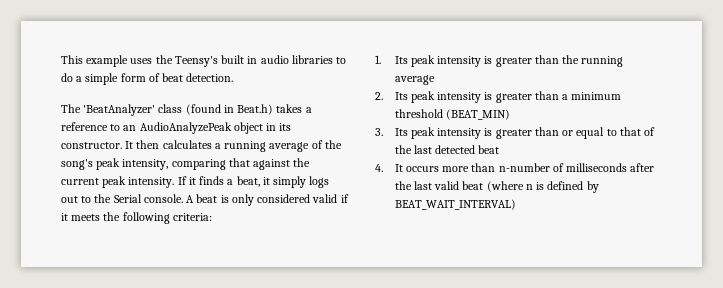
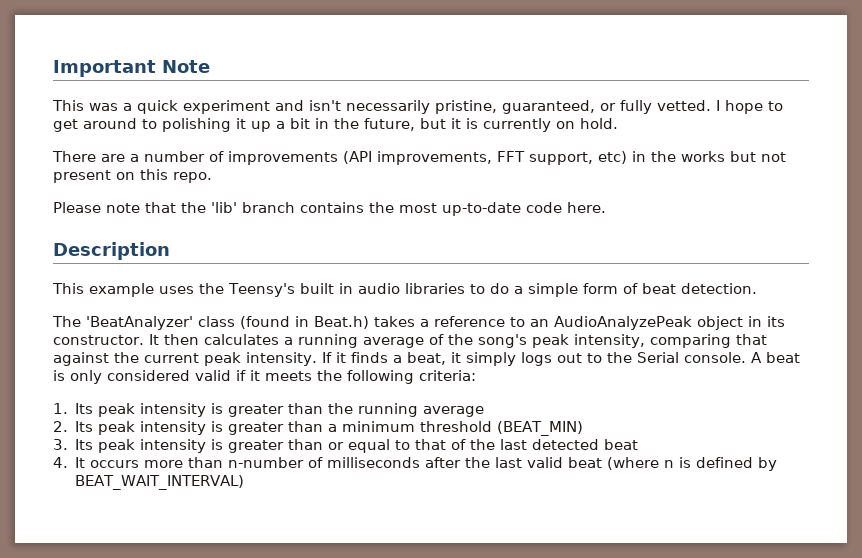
+ Important Note
+ This was a quick experiment and isn't necessarily pristine, guaranteed, or fully vetted. I hope to get around to polishing it up a bit in the future, but it is currently on hold.
+ There are a number of improvements (API improvements, FFT support, etc) in the works but not present on this repo.
+ Please note that the 'lib' branch contains the most up-to-date code here.
+ Description

